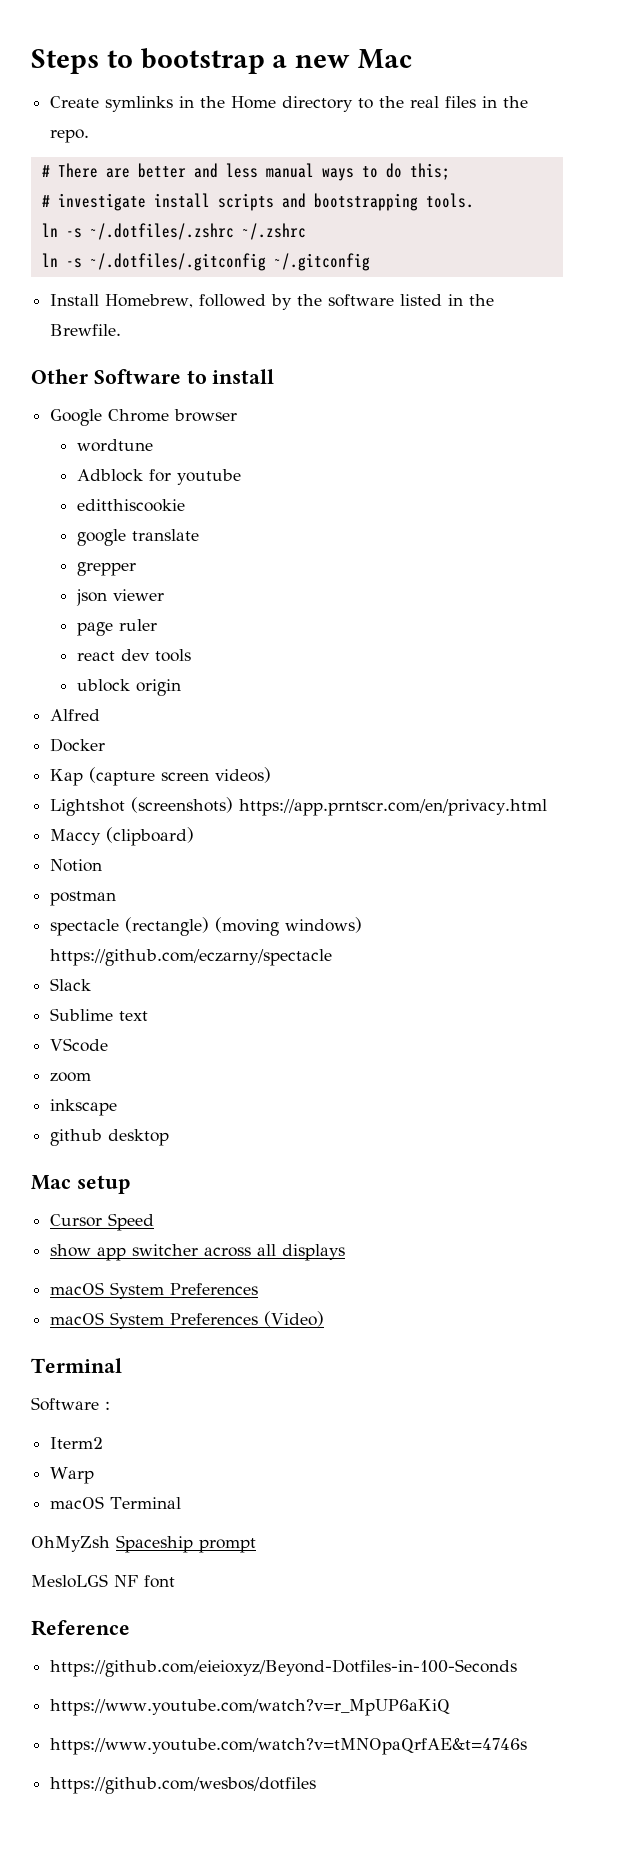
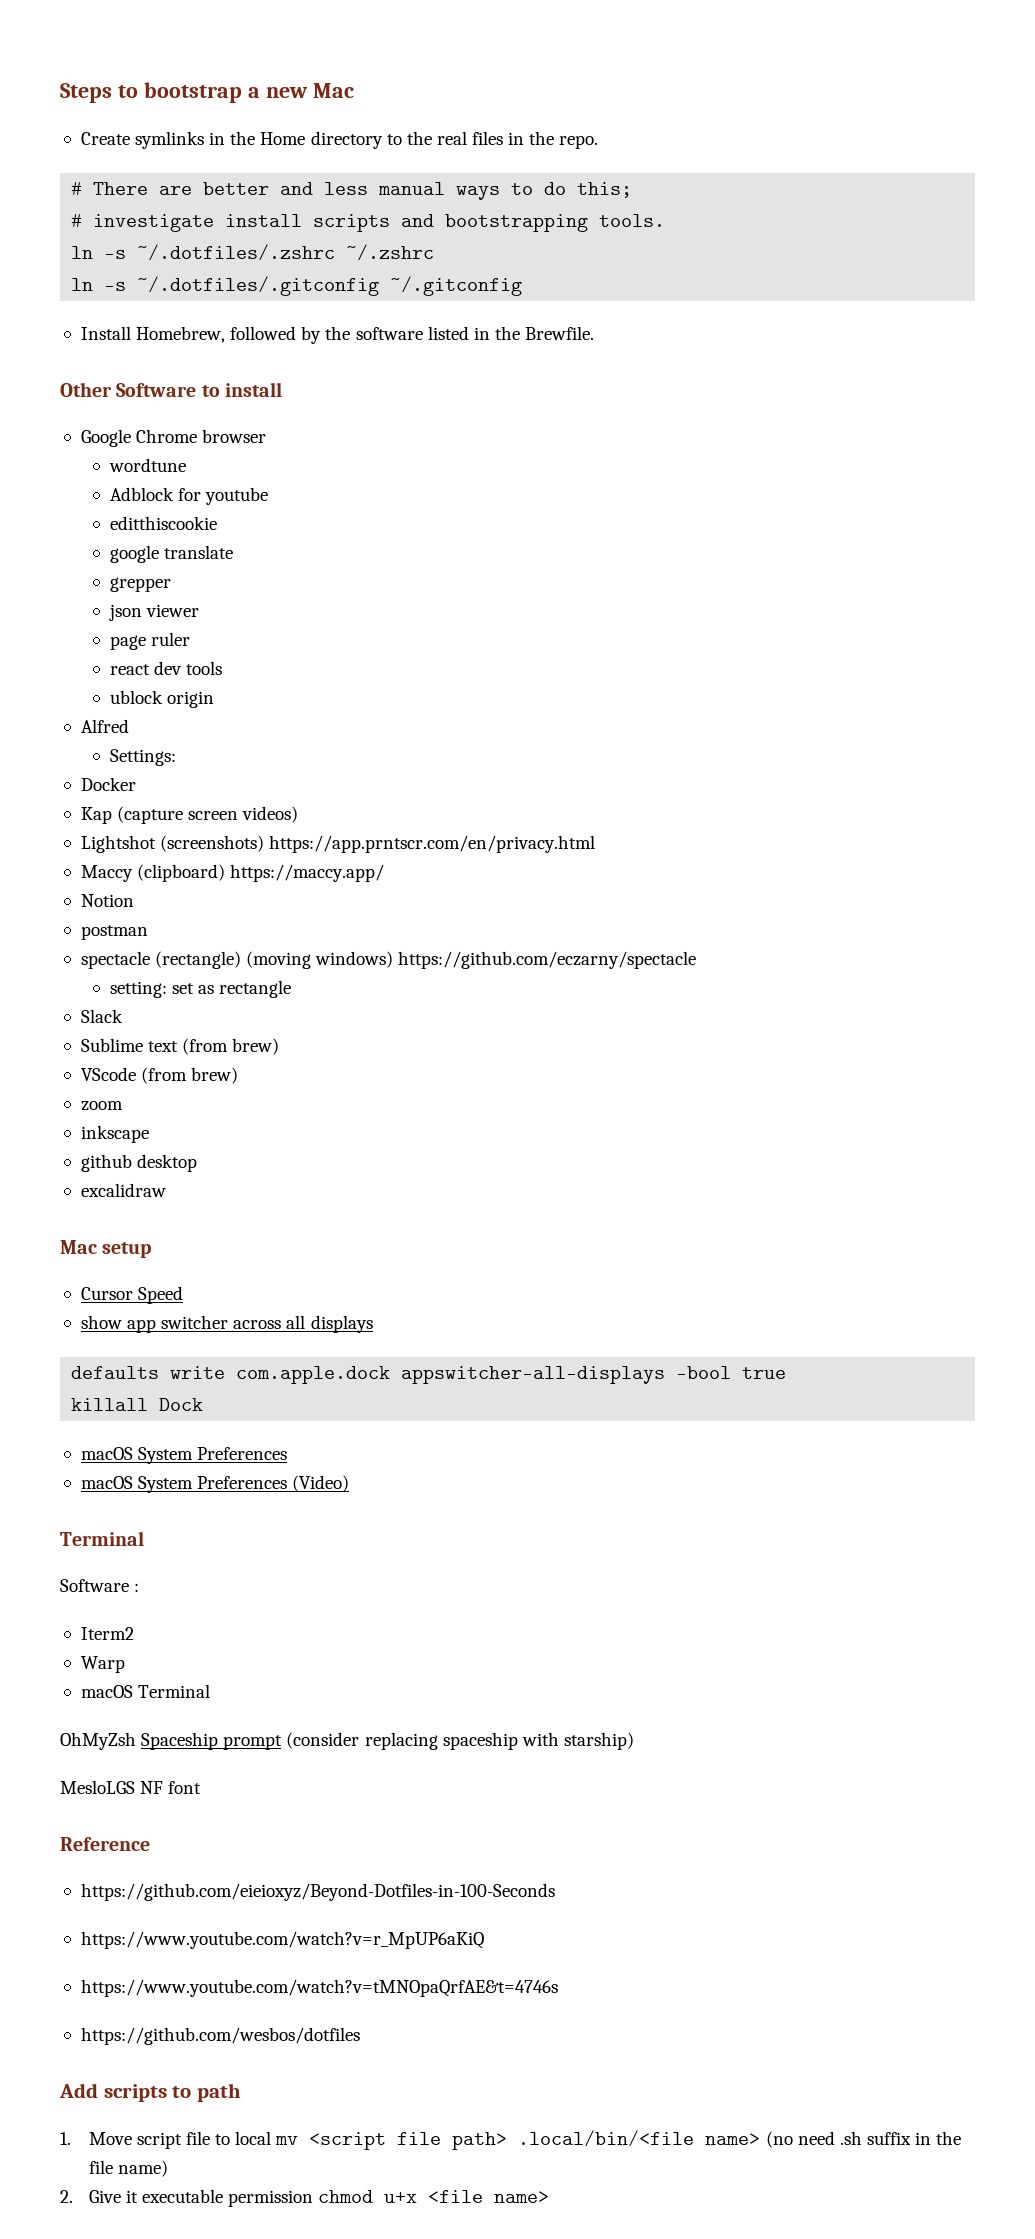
+ Settings:
- Maccy (clipboard)
+ Maccy (clipboard) https://maccy.app/
+ setting: set as rectangle
- Sublime text
+ Sublime text (from brew)
- VScode
+ VScode (from brew)
+ excalidraw
+ defaults write com.apple.dock appswitcher-all-displays -bool true
+ killall Dock
- OhMyZsh Spaceship prompt
+ OhMyZsh Spaceship prompt (consider replacing spaceship with starship)
+ Add scripts to path
+ 1. Move script file to local mv <script file path> .local/bin/<file name> (no need .sh suffix in the file name)
+ 2. Give it executable permission chmod u+x <file name>

